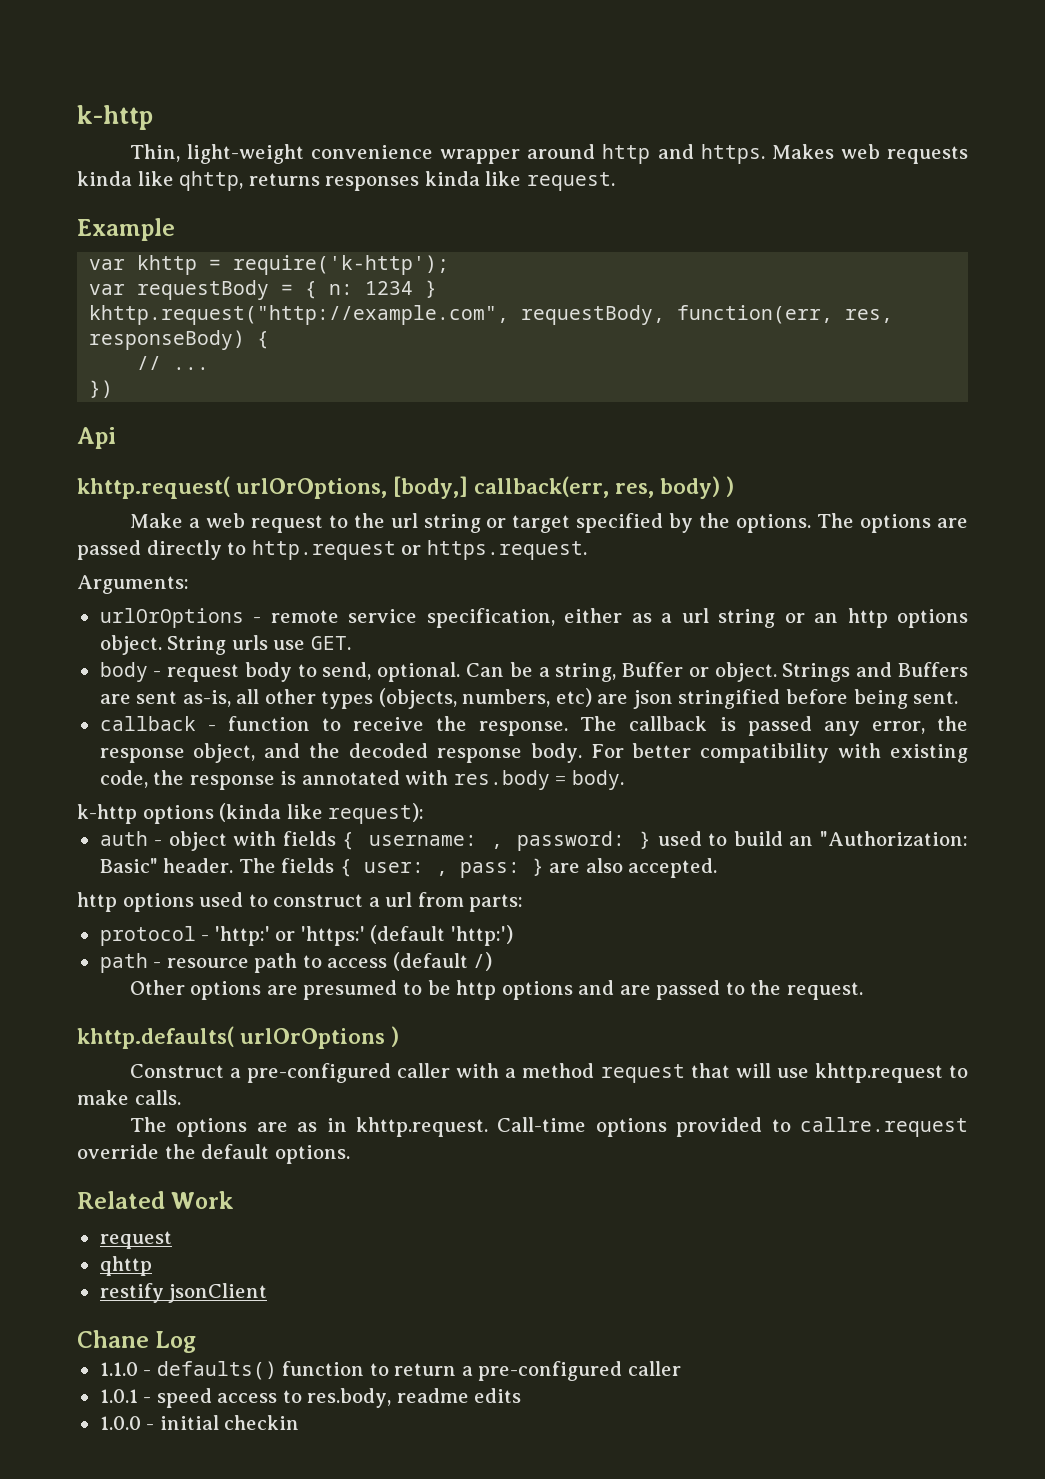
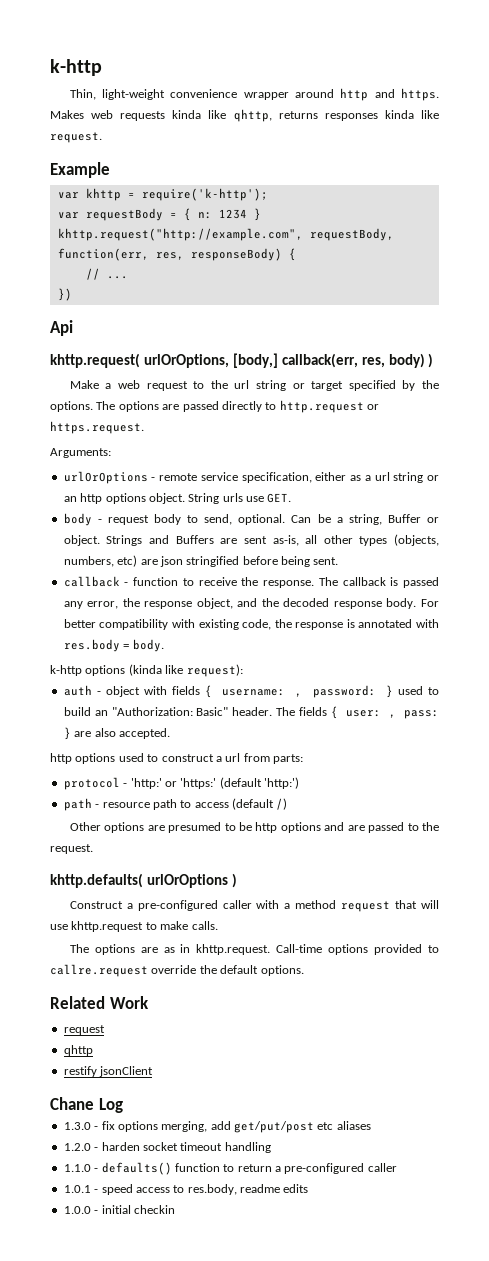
+ 1.3.0 - fix options merging, add get/put/post etc aliases
+ 1.2.0 - harden socket timeout handling

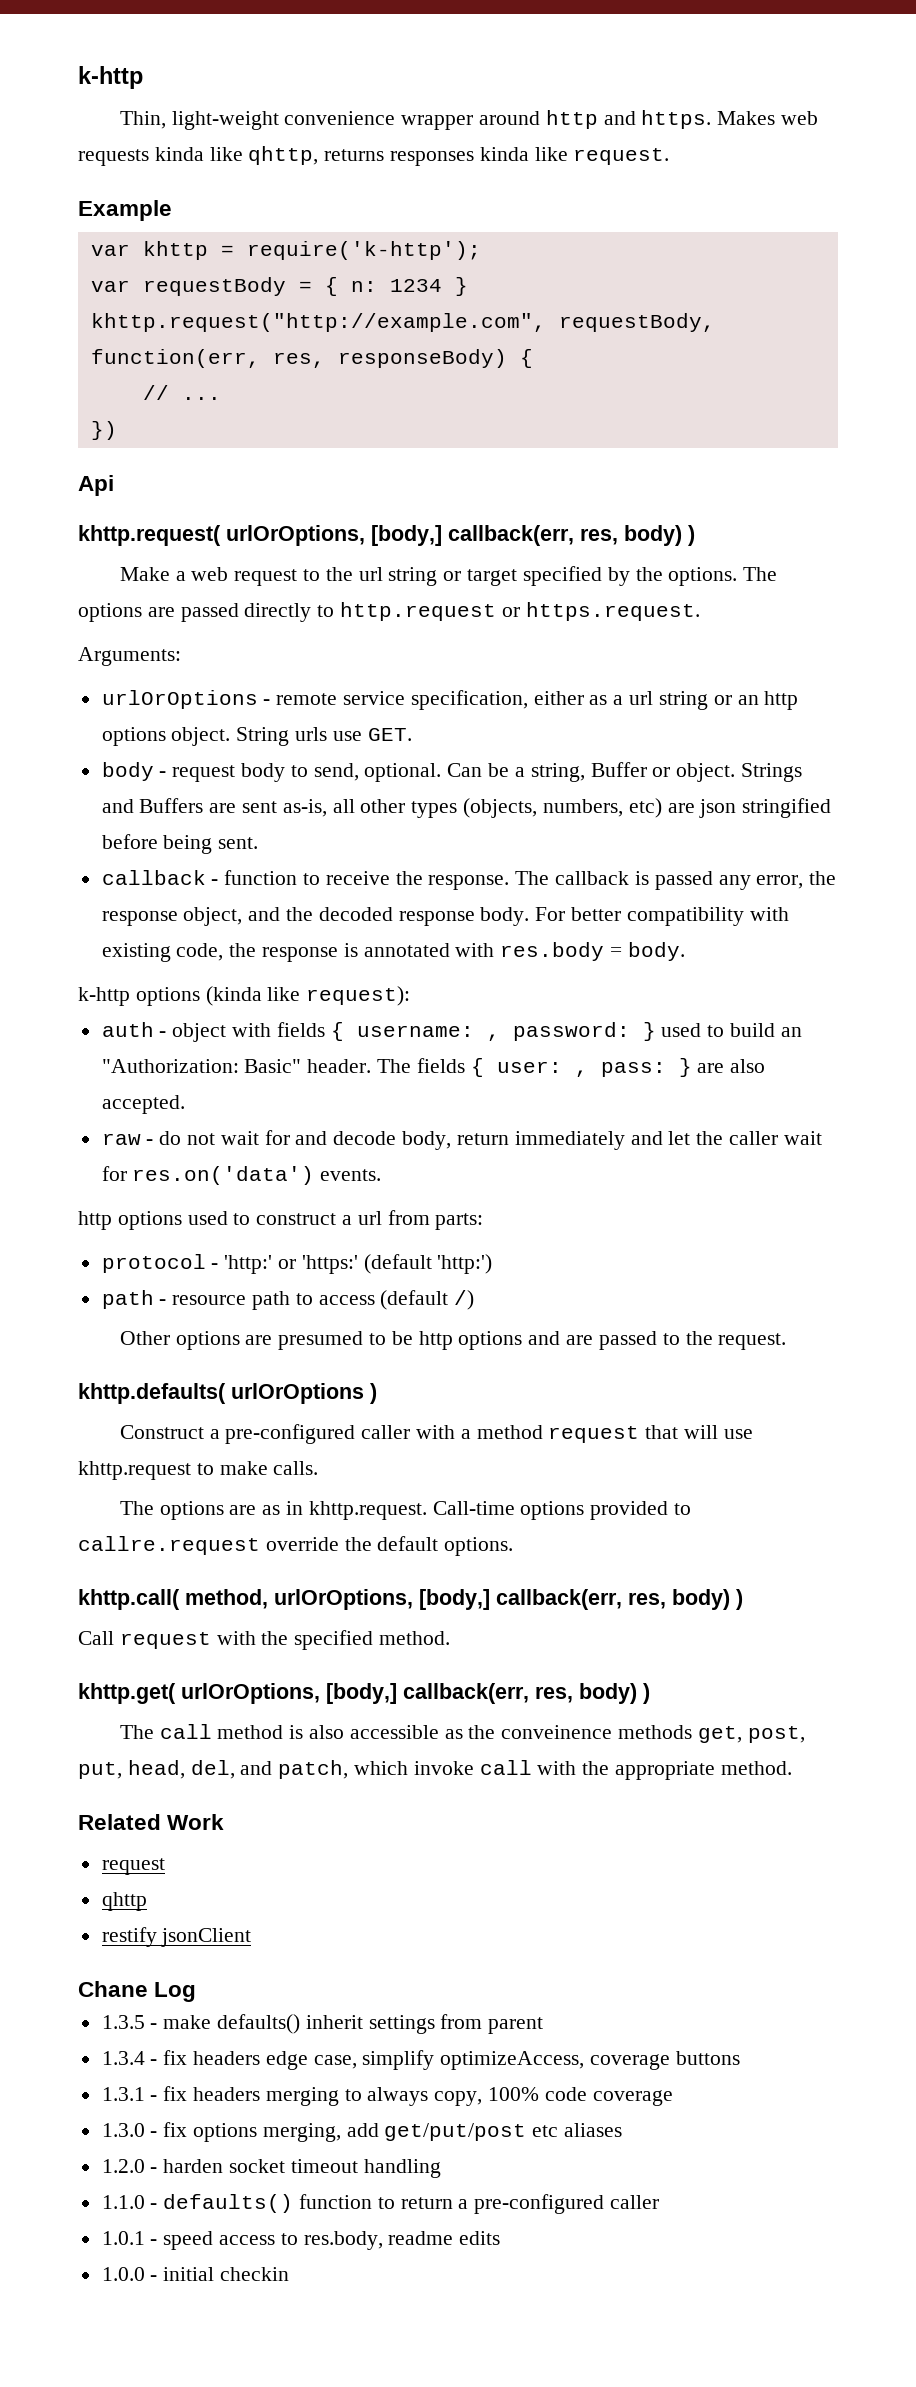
+ raw - do not wait for and decode body, return immediately and let the caller wait for res.on('data') events.
+ khttp.call( method, urlOrOptions, [body,] callback(err, res, body) )
+ Call request with the specified method.
+ khttp.get( urlOrOptions, [body,] callback(err, res, body) )
+ The call method is also accessible as the conveinence methods get, post, put, head, del, and patch, which invoke call with the appropriate method.
+ 1.3.5 - make defaults() inherit settings from parent
+ 1.3.4 - fix headers edge case, simplify optimizeAccess, coverage buttons
+ 1.3.1 - fix headers merging to always copy, 100% code coverage

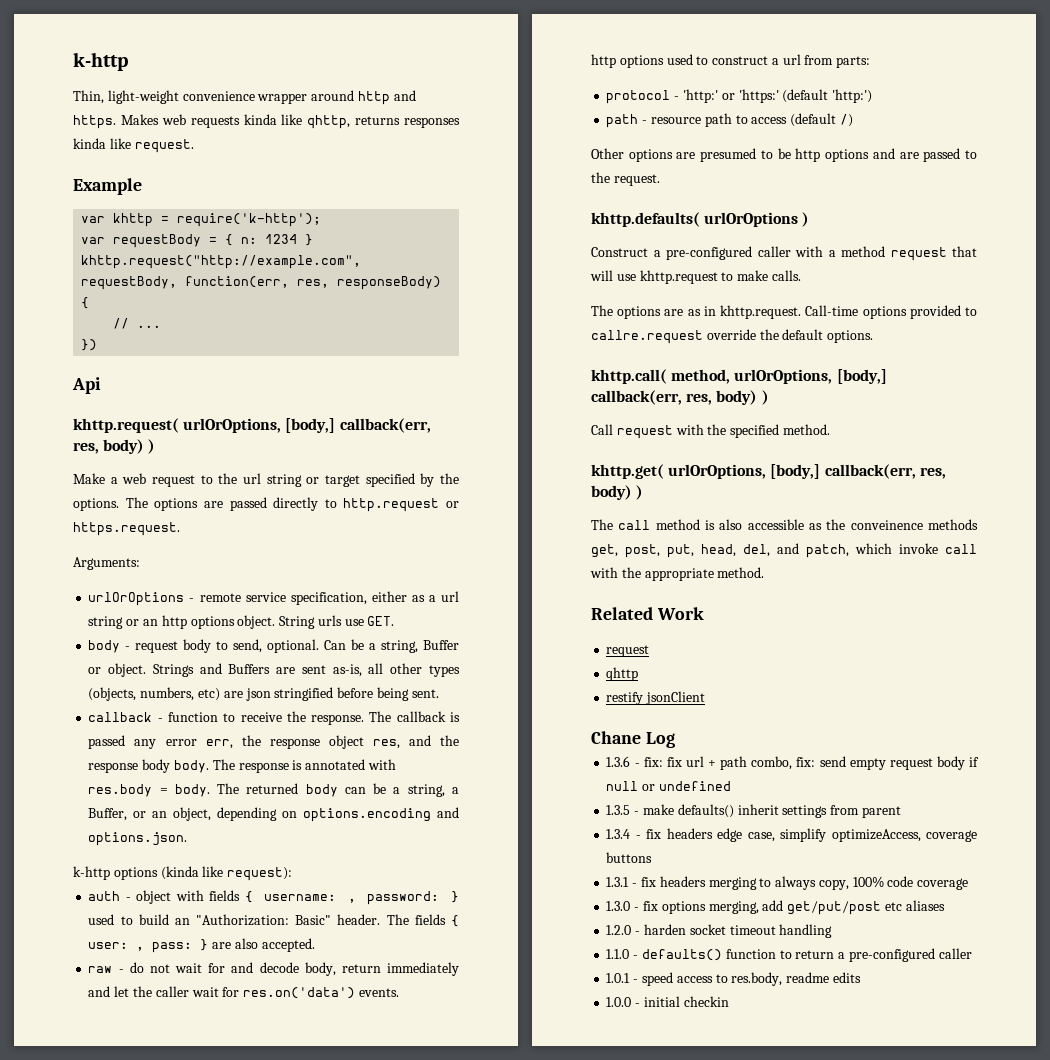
- The callback is passed any error, the response object, and the decoded response body. For better compatibility with existing code, the response is annotated with res.body = body.
+ The callback is passed any error err, the response object res, and the response body body. The response is annotated with res.body = body. The returned body can be a string, a Buffer, or an object, depending on options.encoding and options.json.
+ 1.3.6 - fix: fix url + path combo, fix: send empty request body if null or undefined

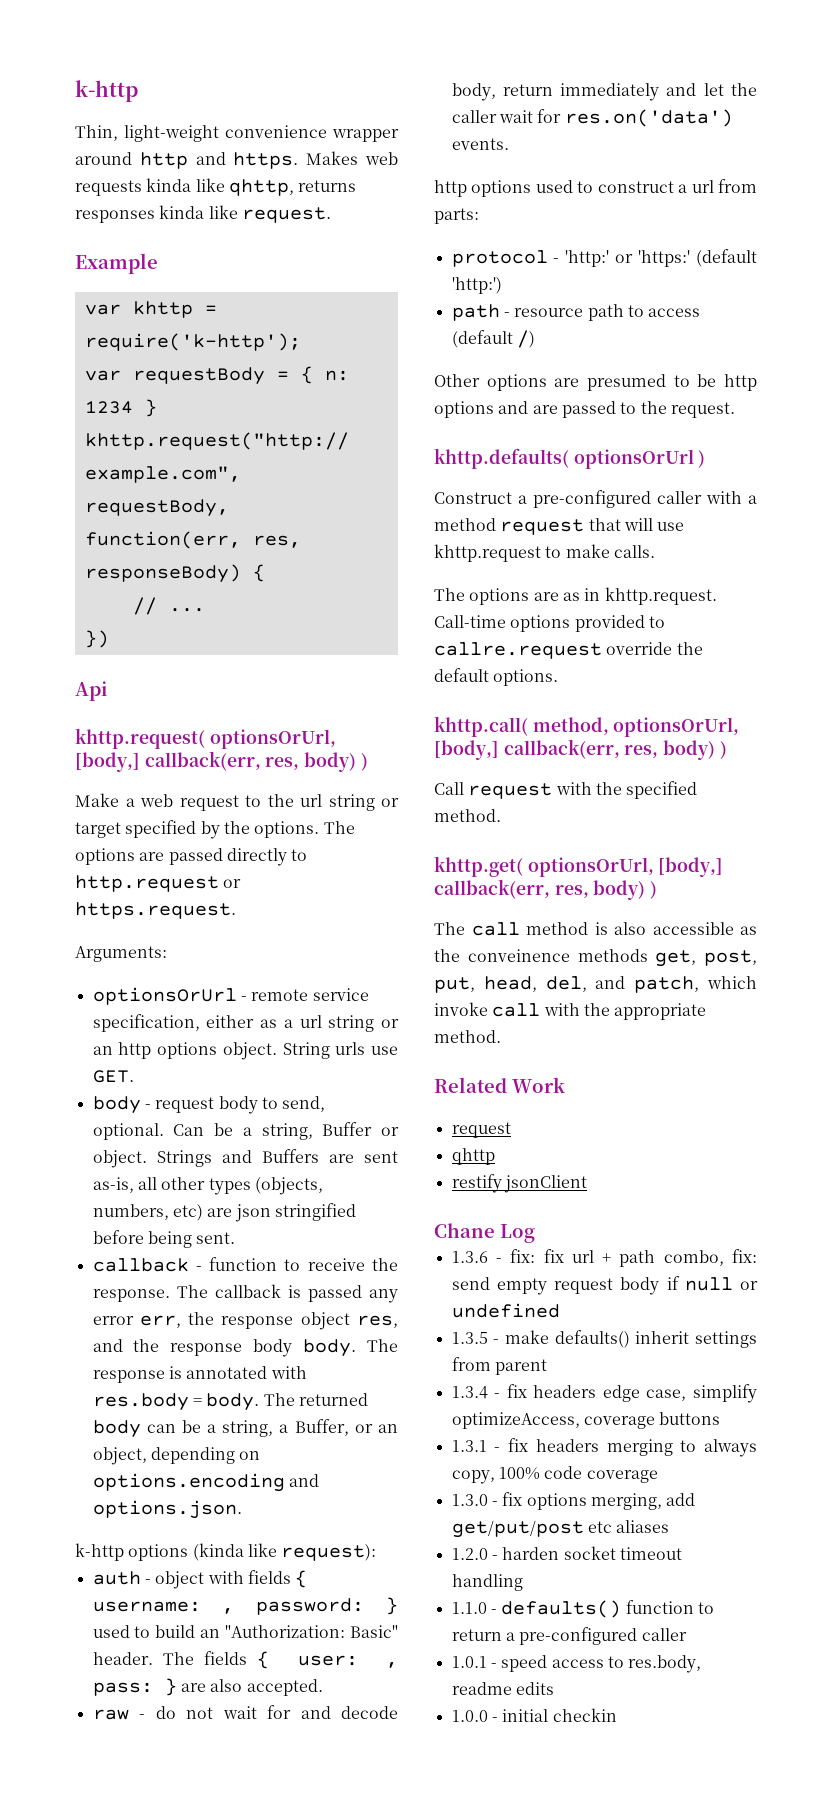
- khttp.request( urlOrOptions, [body,] callback(err, res, body) )
+ khttp.request( optionsOrUrl, [body,] callback(err, res, body) )
- urlOrOptions - remote service specification, either as a url string or an http options object.
+ optionsOrUrl - remote service specification, either as a url string or an http options object.
- khttp.defaults( urlOrOptions )
+ khttp.defaults( optionsOrUrl )
- khttp.call( method, urlOrOptions, [body,] callback(err, res, body) )
+ khttp.call( method, optionsOrUrl, [body,] callback(err, res, body) )
- khttp.get( urlOrOptions, [body,] callback(err, res, body) )
+ khttp.get( optionsOrUrl, [body,] callback(err, res, body) )

